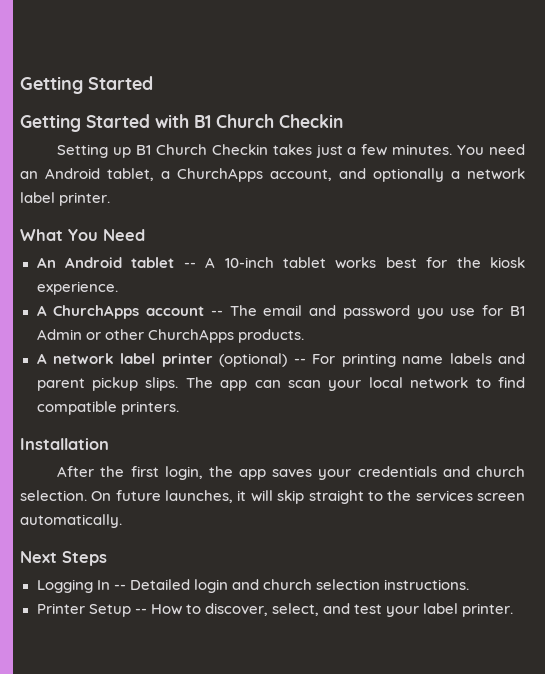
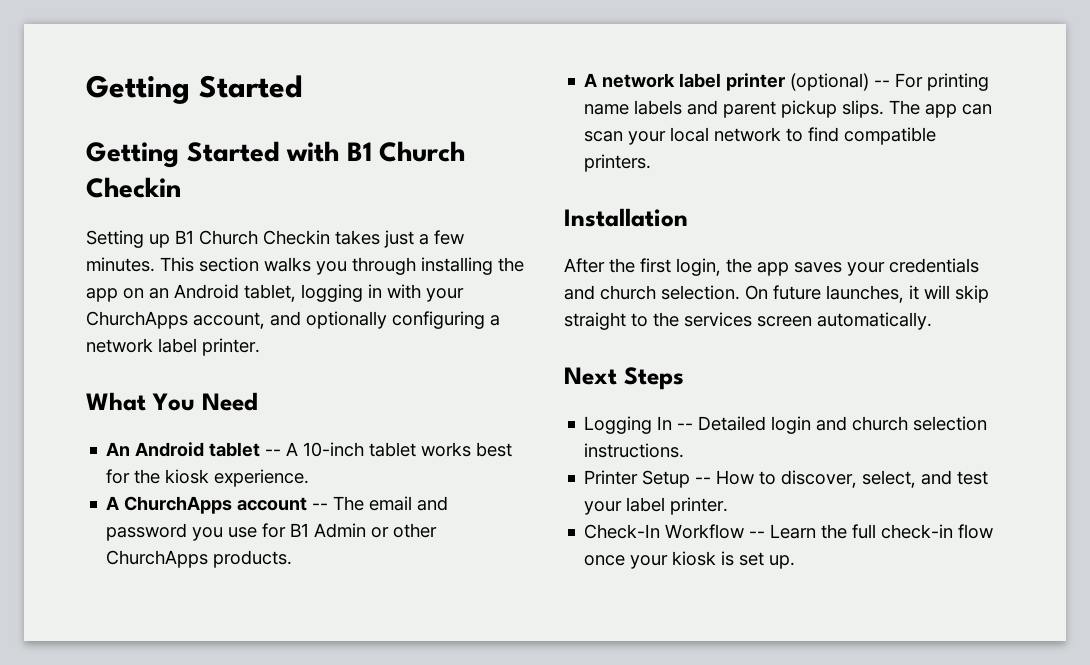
- You need an Android tablet, a ChurchApps account, and optionally a network label printer.
+ This section walks you through installing the app on an Android tablet, logging in with your ChurchApps account, and optionally configuring a network label printer.
+ Check-In Workflow -- Learn the full check-in flow once your kiosk is set up.

